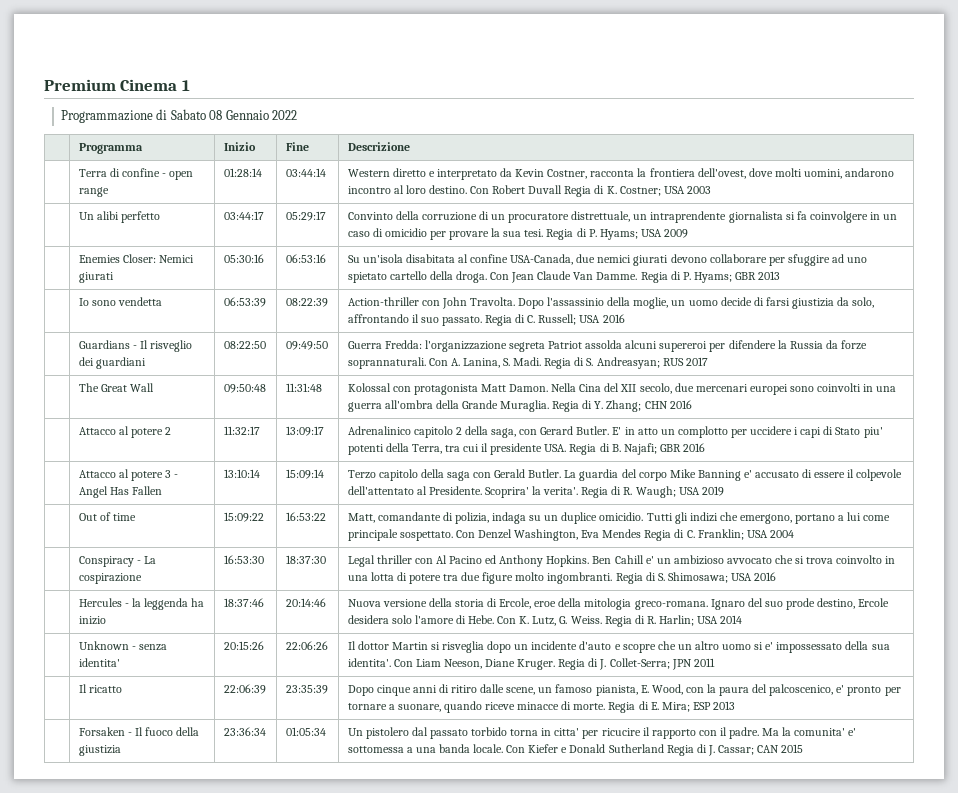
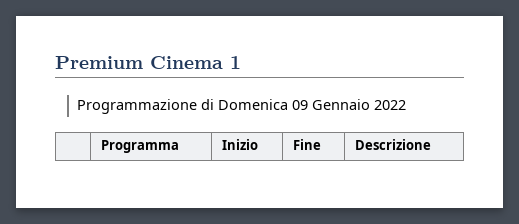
- Programmazione di Sabato 08 Gennaio 2022
+ Programmazione di Domenica 09 Gennaio 2022
- | Terra di confine - open range | 01:28:14 | 03:44:14 | Western diretto e interpretato da Kevin Costner, racconta la frontiera dell'ovest, dove molti uomini, andarono incontro al loro destino. Con Robert Duvall Regia di K. Costner; USA 2003
- | Un alibi perfetto | 03:44:17 | 05:29:17 | Convinto della corruzione di un procuratore distrettuale, un intraprendente giornalista si fa coinvolgere in un caso di omicidio per provare la sua tesi. Regia di P. Hyams; USA 2009
- | Enemies Closer: Nemici giurati | 05:30:16 | 06:53:16 | Su un'isola disabitata al confine USA-Canada, due nemici giurati devono collaborare per sfuggire ad uno spietato cartello della droga. Con Jean Claude Van Damme. Regia di P. Hyams; GBR 2013
- | Io sono vendetta | 06:53:39 | 08:22:39 | Action-thriller con John Travolta. Dopo l'assassinio della moglie, un uomo decide di farsi giustizia da solo, affrontando il suo passato. Regia di C. Russell; USA 2016
- | Guardians - Il risveglio dei guardiani | 08:22:50 | 09:49:50 | Guerra Fredda: l'organizzazione segreta Patriot assolda alcuni supereroi per difendere la Russia da forze soprannaturali. Con A. Lanina, S. Madi. Regia di S. Andreasyan; RUS 2017
- | The Great Wall | 09:50:48 | 11:31:48 | Kolossal con protagonista Matt Damon. Nella Cina del XII secolo, due mercenari europei sono coinvolti in una guerra all'ombra della Grande Muraglia. Regia di Y. Zhang; CHN 2016
- | Attacco al potere 2 | 11:32:17 | 13:09:17 | Adrenalinico capitolo 2 della saga, con Gerard Butler. E' in atto un complotto per uccidere i capi di Stato piu' potenti della Terra, tra cui il presidente USA. Regia di B. Najafi; GBR 2016
- | Attacco al potere 3 - Angel Has Fallen | 13:10:14 | 15:09:14 | Terzo capitolo della saga con Gerald Butler. La guardia del corpo Mike Banning e' accusato di essere il colpevole dell'attentato al Presidente. Scoprira' la verita'. Regia di R. Waugh; USA 2019
- | Out of time | 15:09:22 | 16:53:22 | Matt, comandante di polizia, indaga su un duplice omicidio. Tutti gli indizi che emergono, portano a lui come principale sospettato. Con Denzel Washington, Eva Mendes Regia di C. Franklin; USA 2004
- | Conspiracy - La cospirazione | 16:53:30 | 18:37:30 | Legal thriller con Al Pacino ed Anthony Hopkins. Ben Cahill e' un ambizioso avvocato che si trova coinvolto in una lotta di potere tra due figure molto ingombranti. Regia di S. Shimosawa; USA 2016
- | Hercules - la leggenda ha inizio | 18:37:46 | 20:14:46 | Nuova versione della storia di Ercole, eroe della mitologia greco-romana. Ignaro del suo prode destino, Ercole desidera solo l'amore di Hebe. Con K. Lutz, G. Weiss. Regia di R. Harlin; USA 2014
- | Unknown - senza identita' | 20:15:26 | 22:06:26 | Il dottor Martin si risveglia dopo un incidente d'auto e scopre che un altro uomo si e' impossessato della sua identita'. Con Liam Neeson, Diane Kruger. Regia di J. Collet-Serra; JPN 2011
- | Il ricatto | 22:06:39 | 23:35:39 | Dopo cinque anni di ritiro dalle scene, un famoso pianista, E. Wood, con la paura del palcoscenico, e' pronto per tornare a suonare, quando riceve minacce di morte. Regia di E. Mira; ESP 2013
- | Forsaken - Il fuoco della giustizia | 23:36:34 | 01:05:34 | Un pistolero dal passato torbido torna in citta' per ricucire il rapporto con il padre. Ma la comunita' e' sottomessa a una banda locale. Con Kiefer e Donald Sutherland Regia di J. Cassar; CAN 2015

